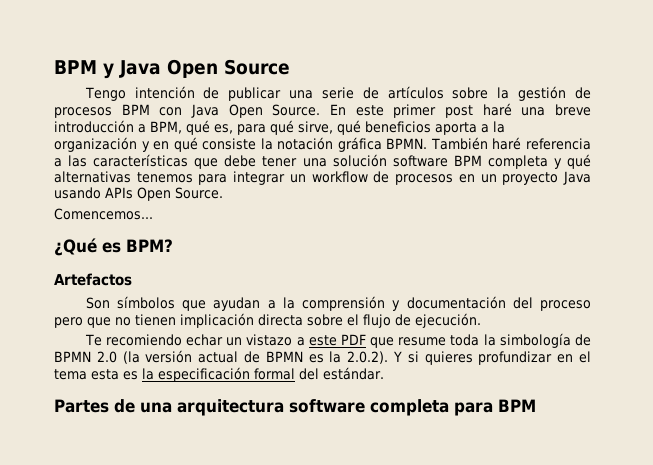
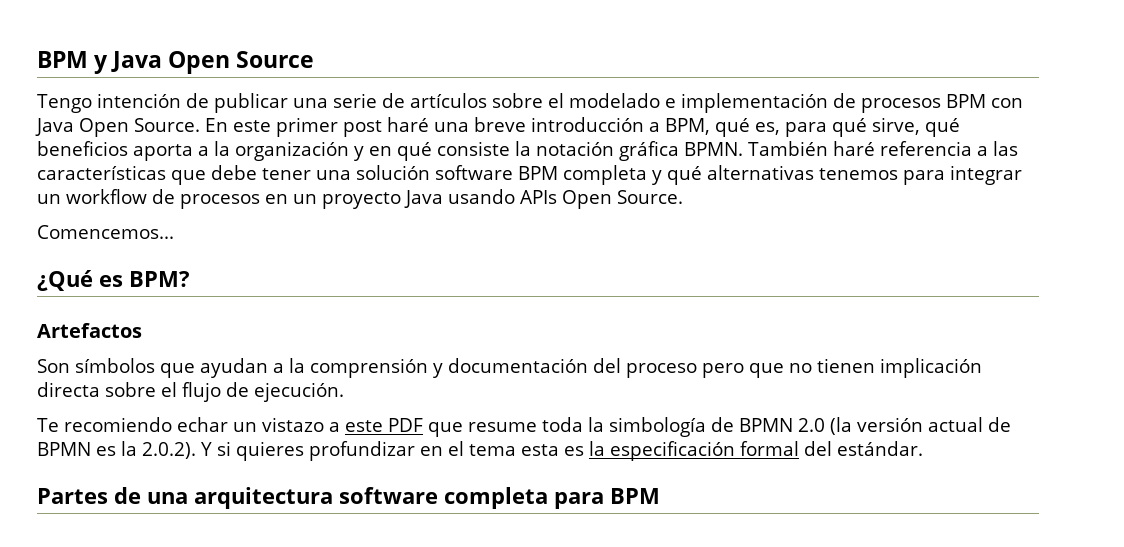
- Tengo intención de publicar una serie de artículos sobre la gestión de procesos BPM con Java Open Source.
+ Tengo intención de publicar una serie de artículos sobre el modelado e implementación de procesos BPM con Java Open Source.

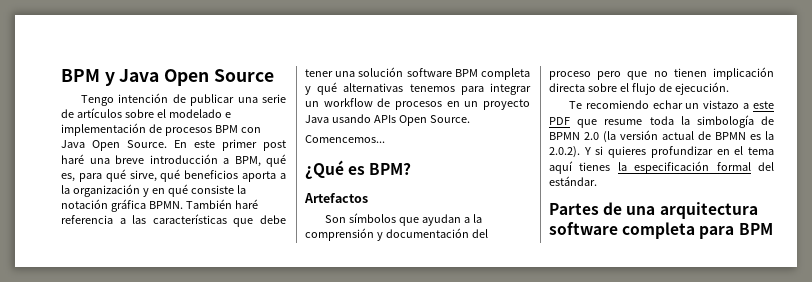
- Te recomiendo echar un vistazo a este PDF que resume toda la simbología de BPMN 2.0 (la versión actual de BPMN es la 2.0.2). Y si quieres profundizar en el tema esta es la especificación formal del estándar.
+ Te recomiendo echar un vistazo a este PDF que resume toda la simbología de BPMN 2.0 (la versión actual de BPMN es la 2.0.2). Y si quieres profundizar en el tema aquí tienes la especificación formal del estándar.

